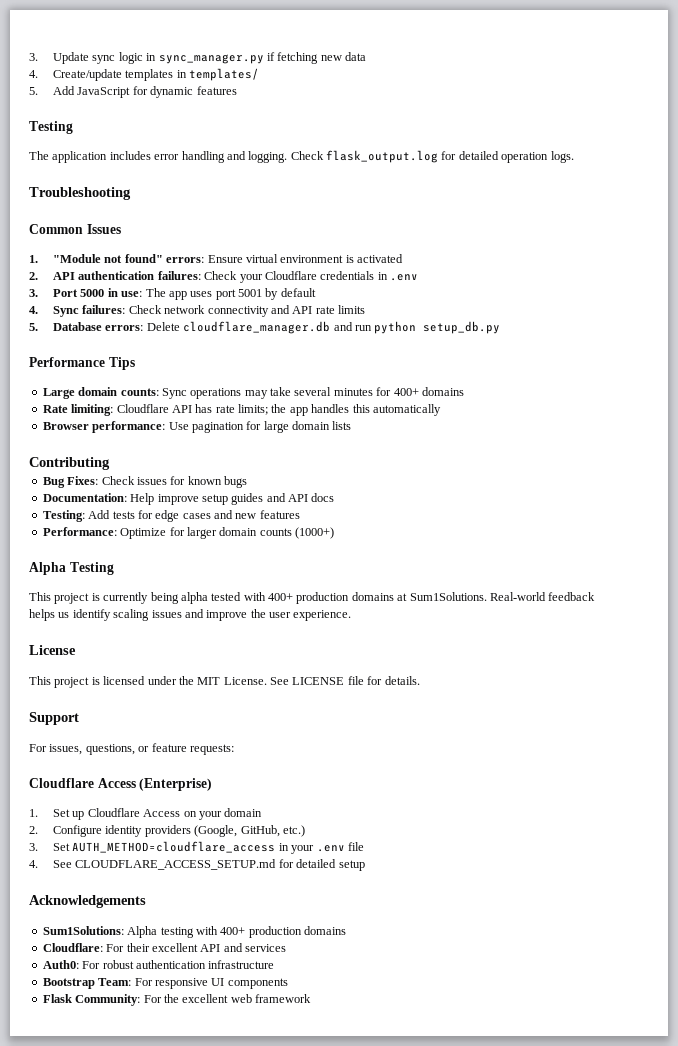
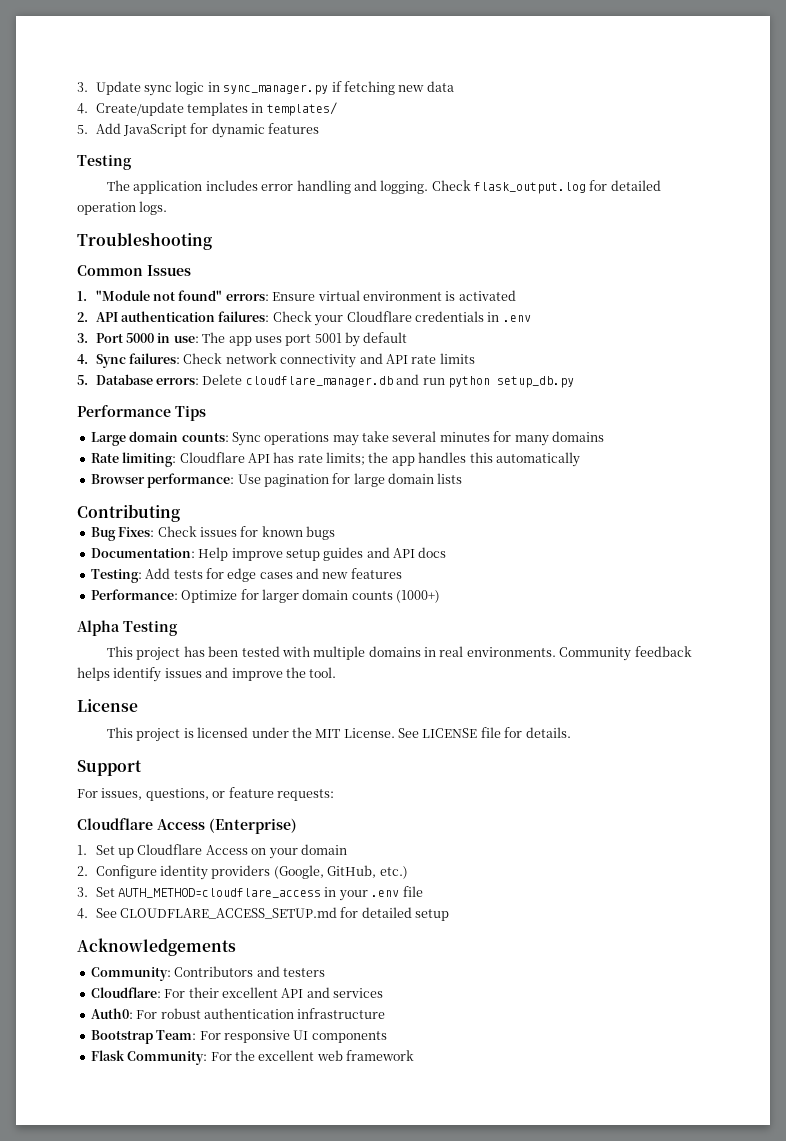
- Large domain counts: Sync operations may take several minutes for 400+ domains
+ Large domain counts: Sync operations may take several minutes for many domains
- This project is currently being alpha tested with 400+ production domains at Sum1Solutions. Real-world feedback helps us identify scaling issues and improve the user experience.
+ This project has been tested with multiple domains in real environments. Community feedback helps identify issues and improve the tool.
- Sum1Solutions: Alpha testing with 400+ production domains
+ Community: Contributors and testers

